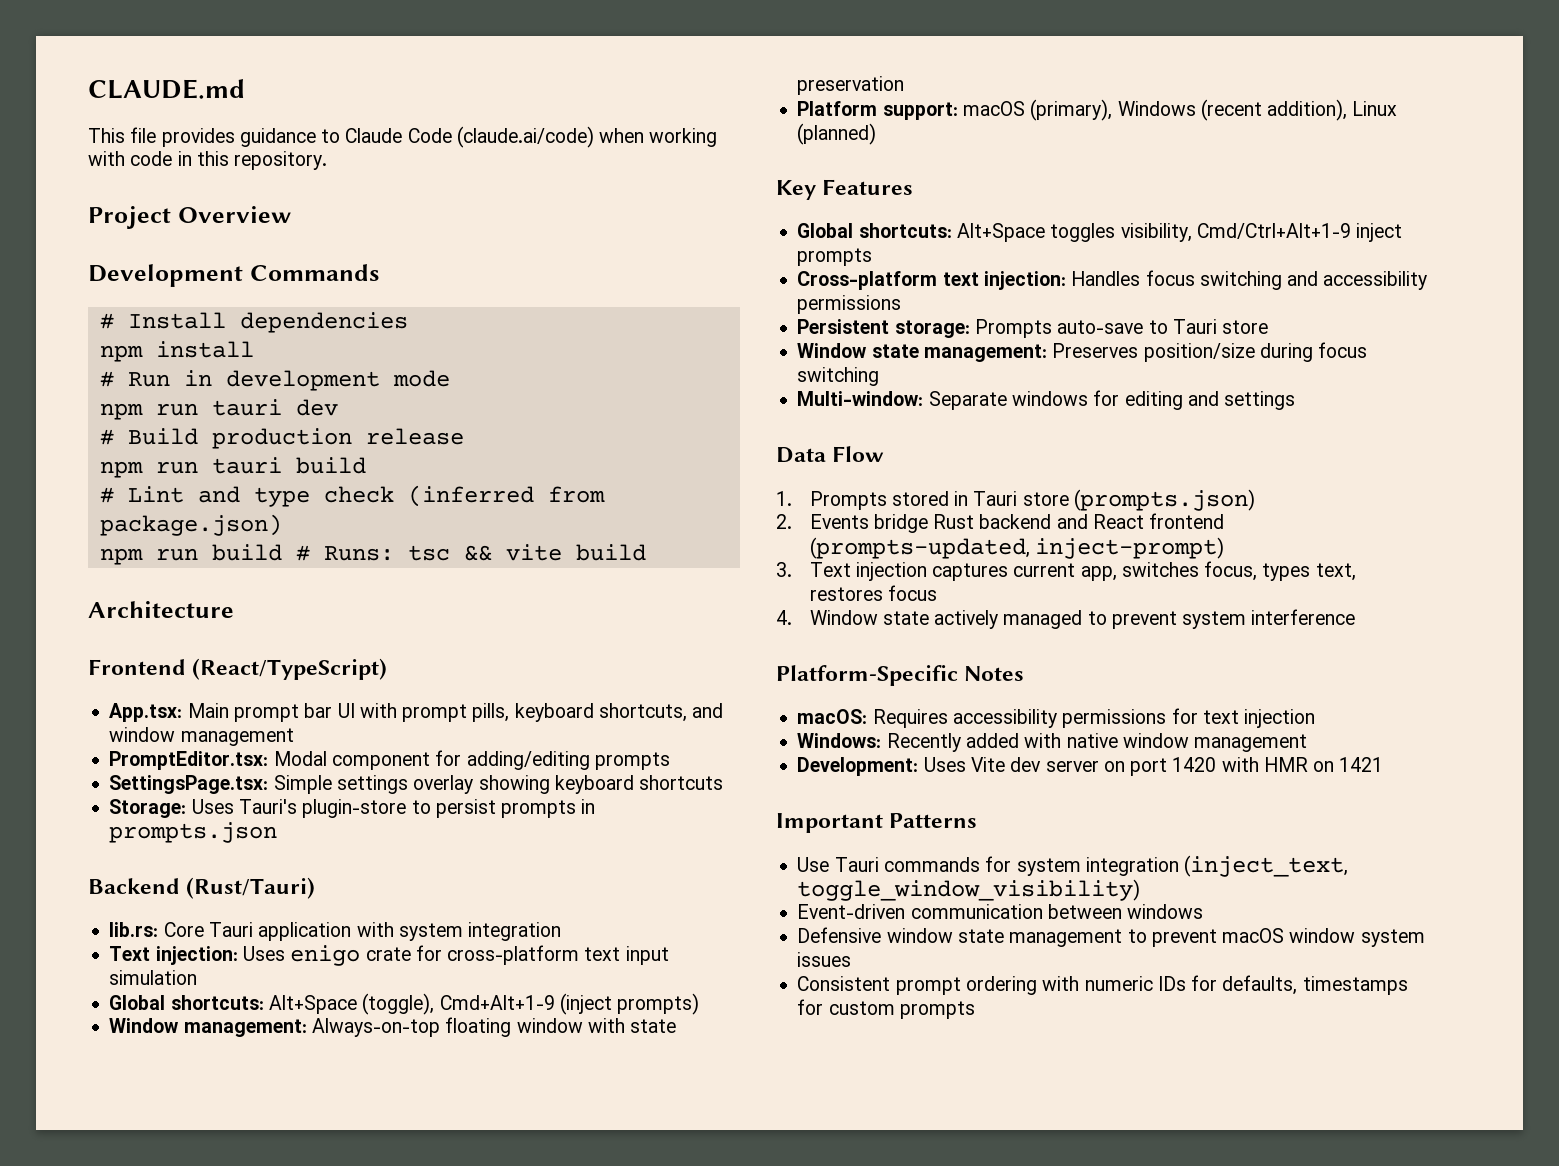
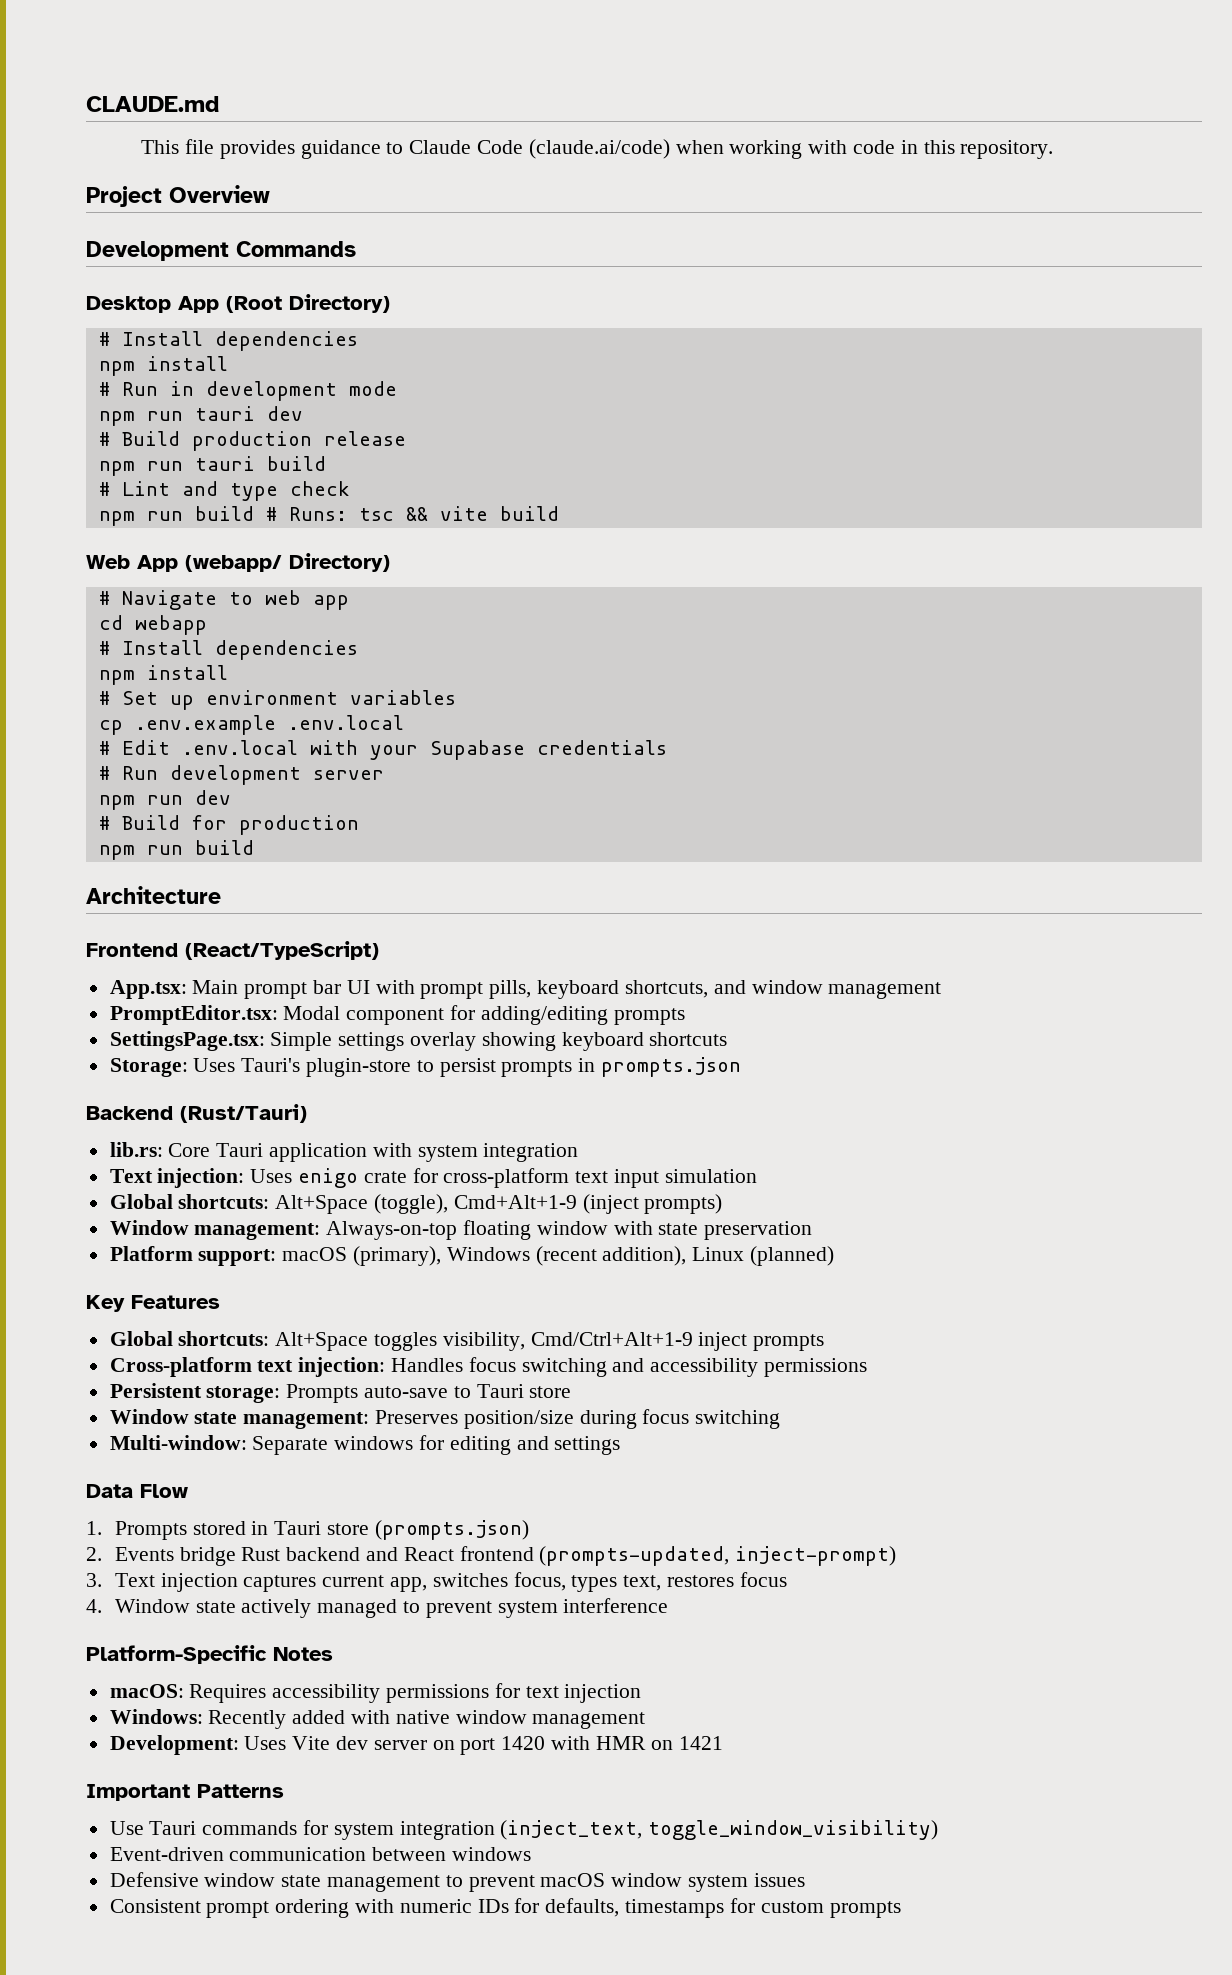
+ Desktop App (Root Directory)
- # Lint and type check (inferred from package.json)
+ # Lint and type check
+ Web App (webapp/ Directory)
+ # Navigate to web app
+ cd webapp
+ # Install dependencies
+ npm install
+ # Set up environment variables
+ cp .env.example .env.local
+ # Edit .env.local with your Supabase credentials
+ # Run development server
+ npm run dev
+ # Build for production
+ npm run build

